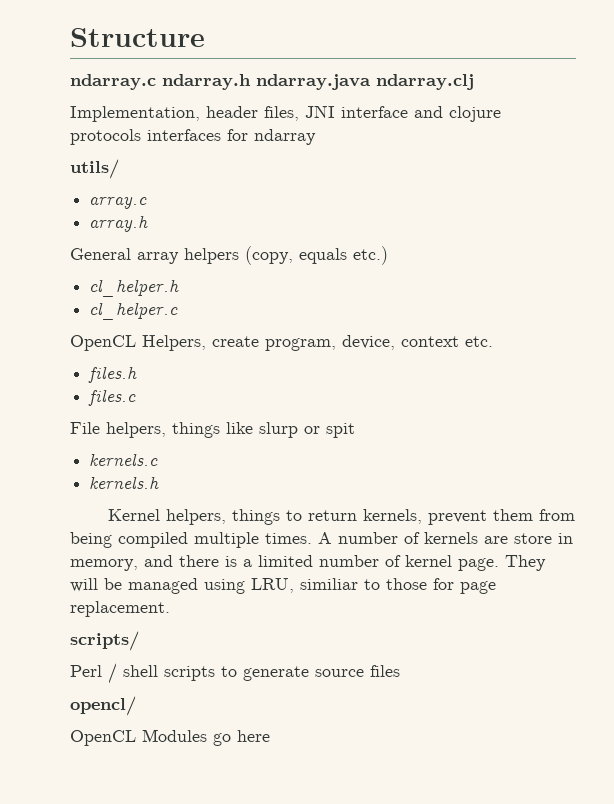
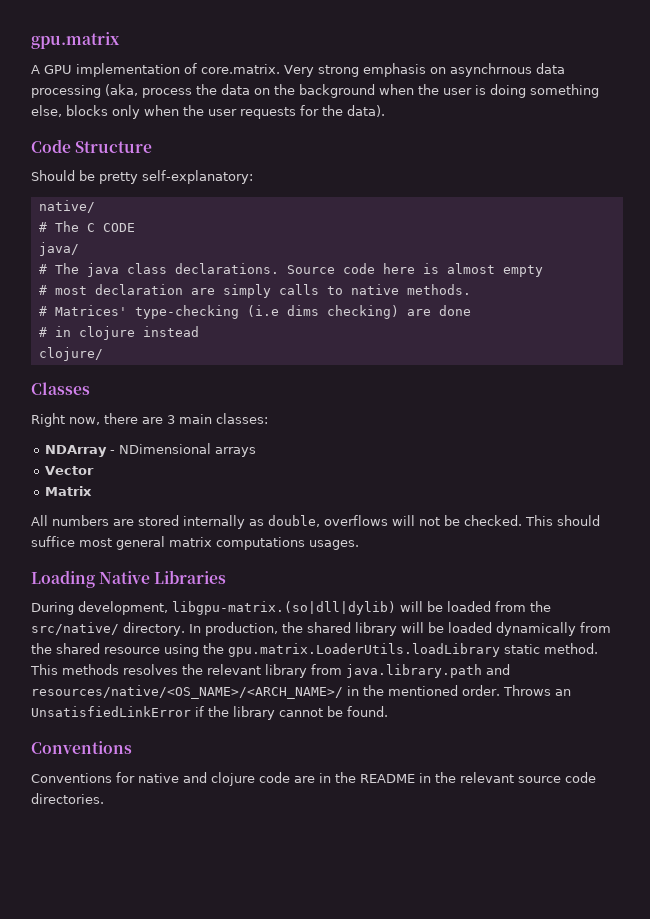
- Structure
- ndarray.c ndarray.h ndarray.java ndarray.clj
- Implementation, header files, JNI interface and clojure protocols interfaces for ndarray
- utils/
- array.c
- array.h
- General array helpers (copy, equals etc.)
- cl_helper.h
- cl_helper.c
- OpenCL Helpers, create program, device, context etc.
- files.h
- files.c
- File helpers, things like slurp or spit
- kernels.c
- kernels.h
- Kernel helpers, things to return kernels, prevent them from being compiled multiple times. A number of kernels are store in memory, and there is a limited number of kernel page. They will be managed using LRU, similiar to those for page replacement.
- scripts/
- Perl / shell scripts to generate source files
- opencl/
- OpenCL Modules go here
+ gpu.matrix
+ A GPU implementation of core.matrix. Very strong emphasis on asynchrnous data processing (aka, process the data on the background when the user is doing something else, blocks only when the user requests for the data).
+ Code Structure
+ Should be pretty self-explanatory:
+ native/
+ # The C CODE
+ java/
+ # The java class declarations. Source code here is almost empty
+ # most declaration are simply calls to native methods.
+ # Matrices' type-checking (i.e dims checking) are done
+ # in clojure instead
+ clojure/
+ Classes
+ Right now, there are 3 main classes:
+ NDArray - NDimensional arrays
+ Vector
+ Matrix
+ All numbers are stored internally as double, overflows will not be checked. This should suffice most general matrix computations usages.
+ Loading Native Libraries
+ During development, libgpu-matrix.(so|dll|dylib) will be loaded from the src/native/ directory. In production, the shared library will be loaded dynamically from the shared resource using the gpu.matrix.LoaderUtils.loadLibrary static method. This methods resolves the relevant library from java.library.path and resources/native/<OS_NAME>/<ARCH_NAME>/ in the mentioned order. Throws an UnsatisfiedLinkError if the library cannot be found.
+ Conventions
+ Conventions for native and clojure code are in the README in the relevant source code directories.

